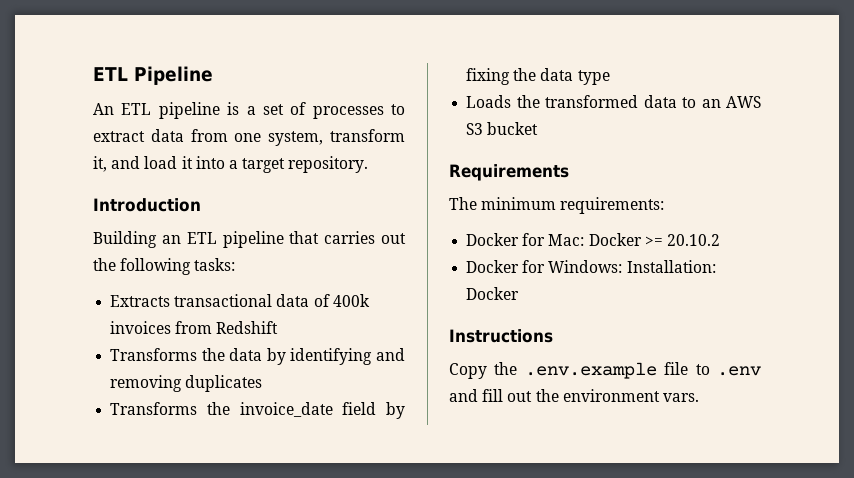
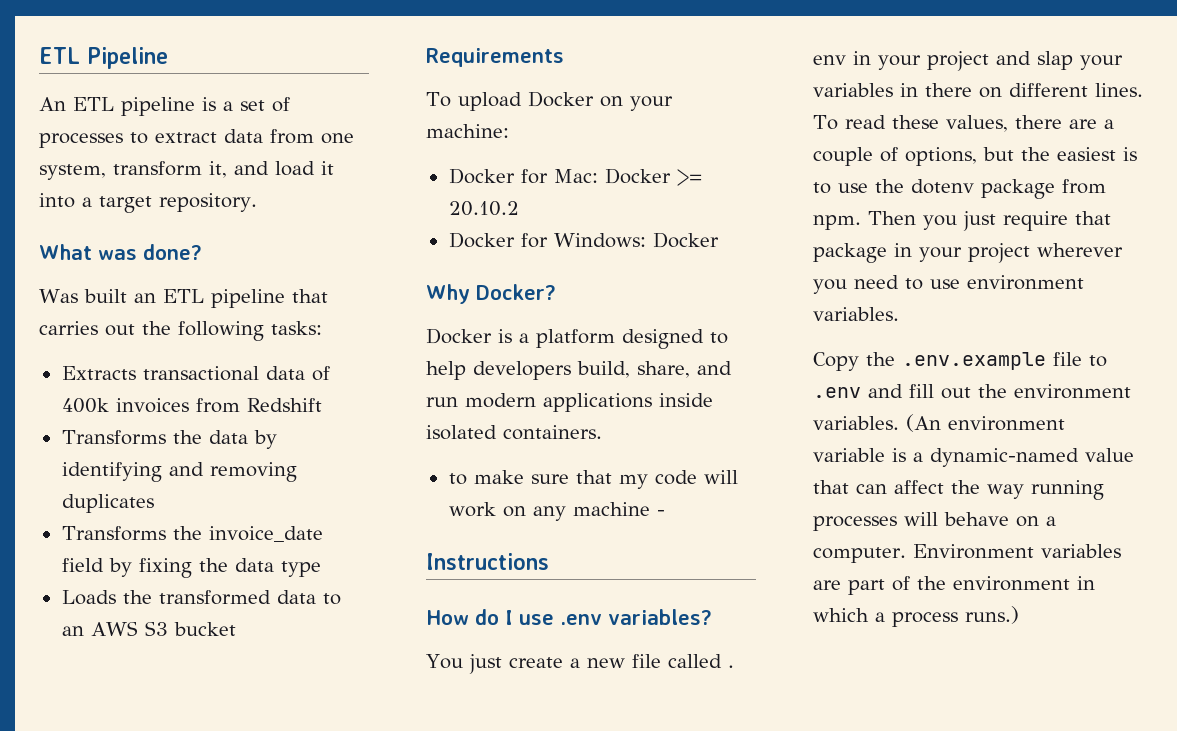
- Introduction
- Building an ETL pipeline that carries out the following tasks:
+ What was done?
+ Was built an ETL pipeline that carries out the following tasks:
- The minimum requirements:
+ To upload Docker on your machine:
- Docker for Windows: Installation: Docker
+ Docker for Windows: Docker
+ Why Docker?
+ Docker is a platform designed to help developers build, share, and run modern applications inside isolated containers.
+ to make sure that my code will work on any machine -
  Instructions
+ How do I use .env variables?
+ You just create a new file called . env in your project and slap your variables in there on different lines. To read these values, there are a couple of options, but the easiest is to use the dotenv package from npm. Then you just require that package in your project wherever you need to use environment variables.
- Copy the .env.example file to .env and fill out the environment vars.
+ Copy the .env.example file to .env and fill out the environment variables. (An environment variable is a dynamic-named value that can affect the way running processes will behave on a computer. Environment variables are part of the environment in which a process runs.)

